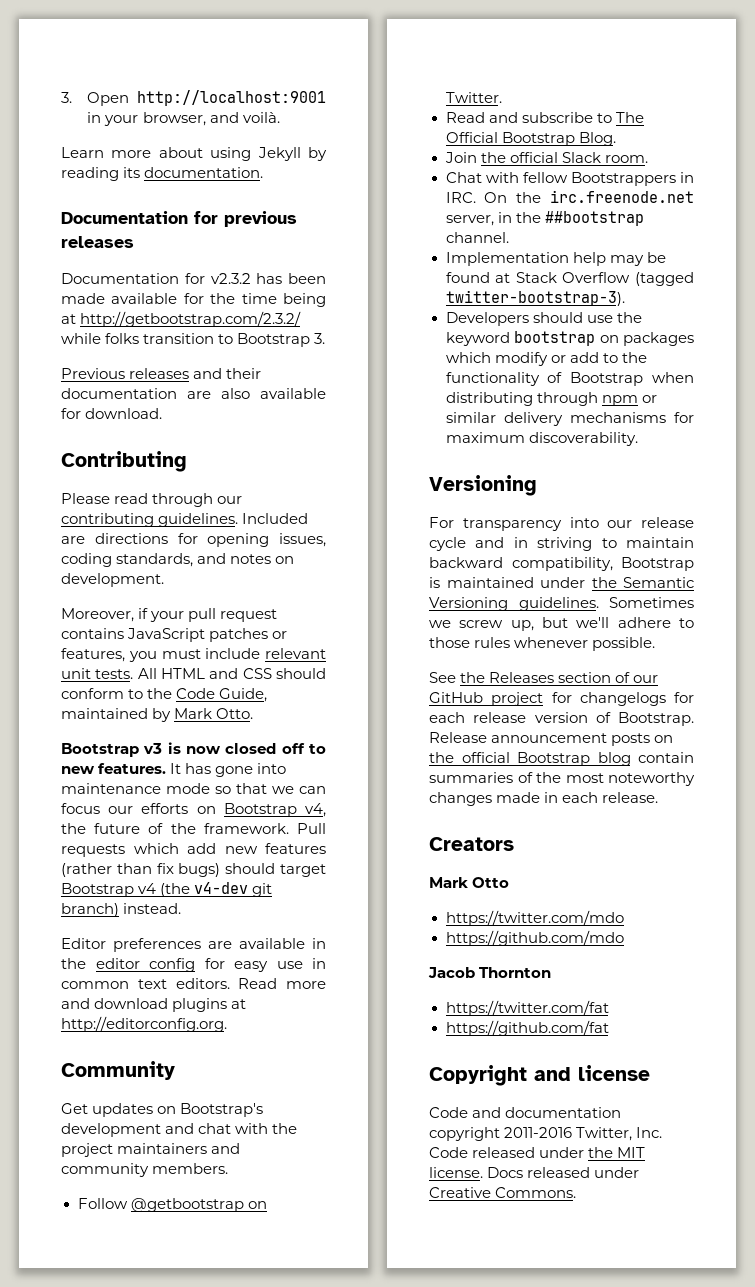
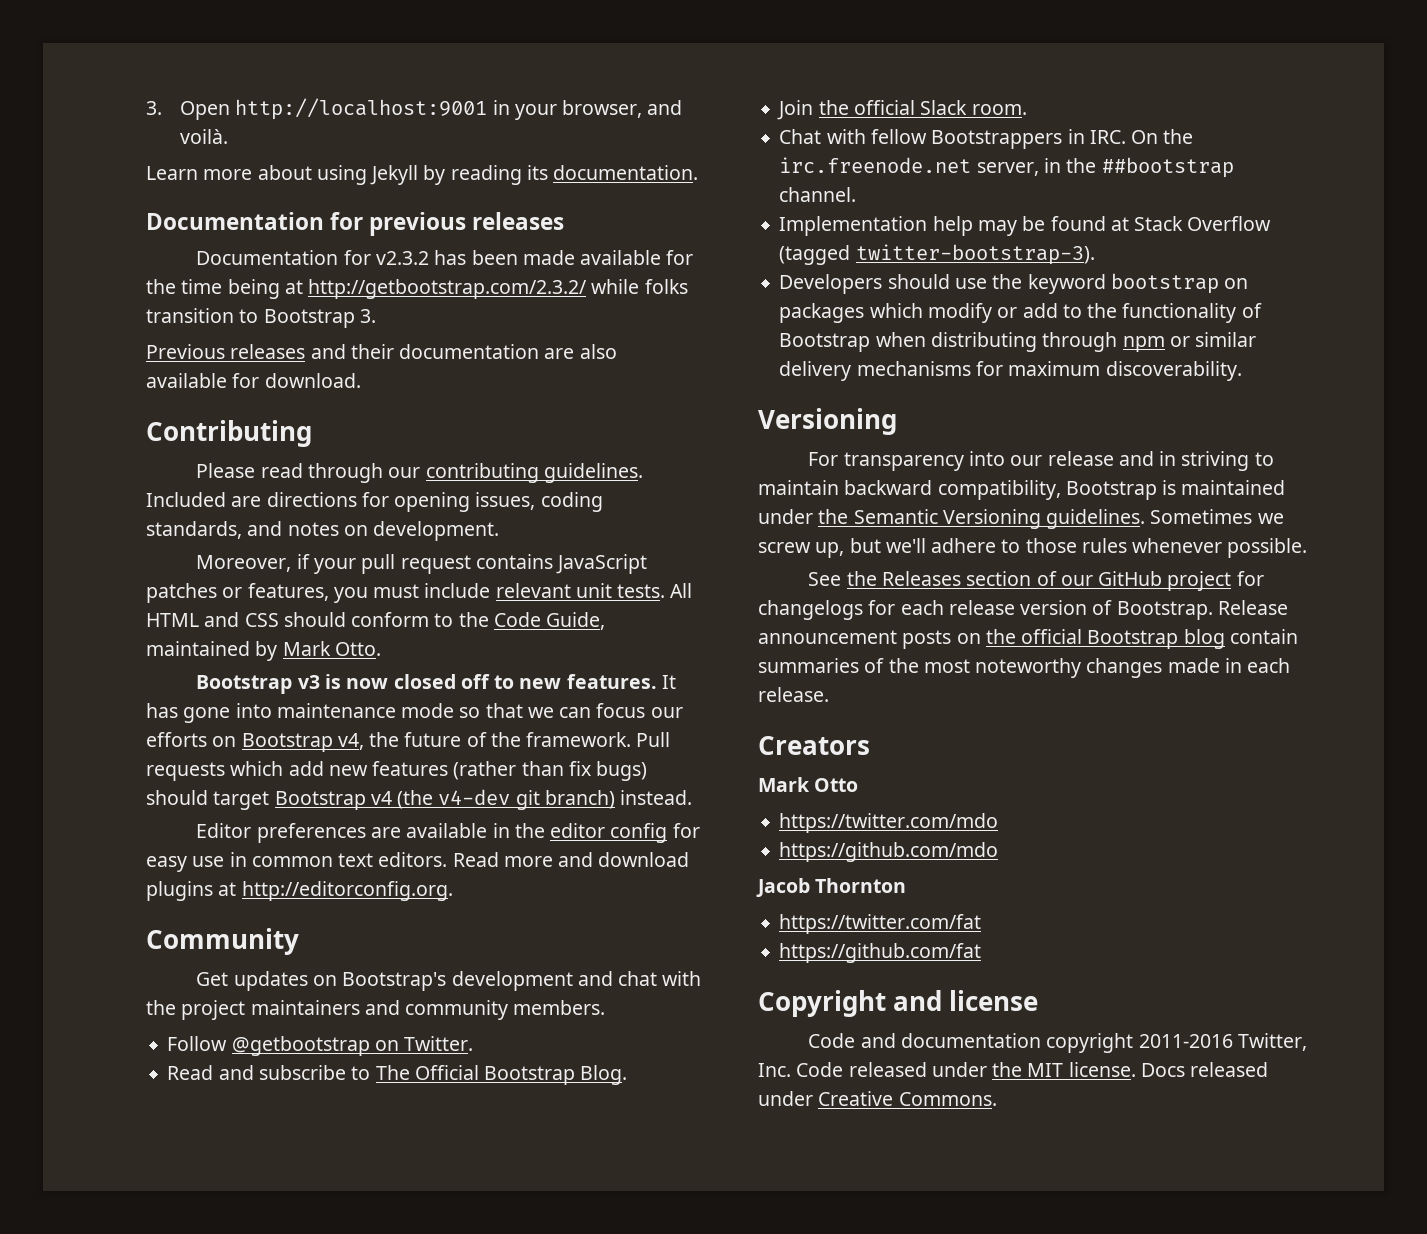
- For transparency into our release cycle and in striving to maintain backward compatibility, Bootstrap is maintained under the Semantic Versioning guidelines.
+ For transparency into our release and in striving to maintain backward compatibility, Bootstrap is maintained under the Semantic Versioning guidelines.

